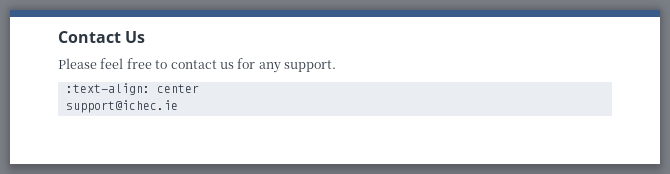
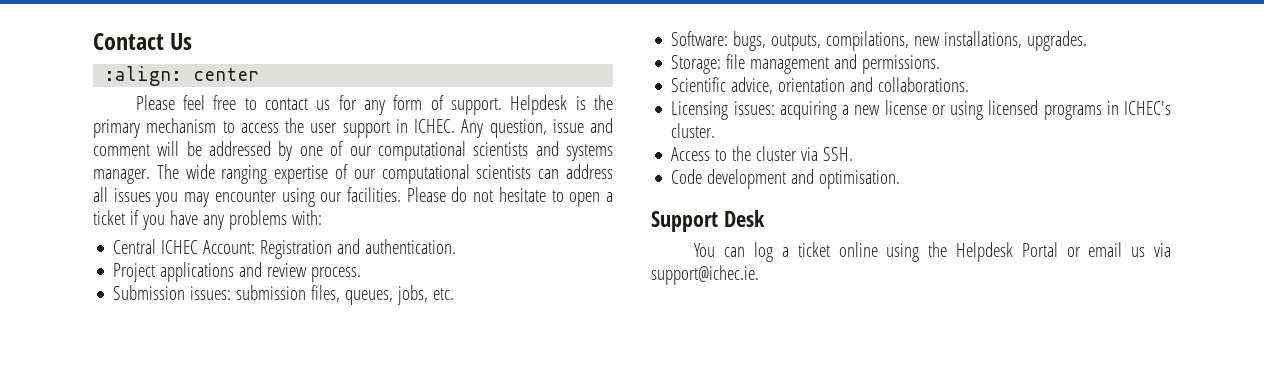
+ :align: center
- Please feel free to contact us for any support.
- :text-align: center
- support@ichec.ie
+ Please feel free to contact us for any form of support. Helpdesk is the primary mechanism to access the user support in ICHEC. Any question, issue and comment will be addressed by one of our computational scientists and systems manager. The wide ranging expertise of our computational scientists can address all issues you may encounter using our facilities. Please do not hesitate to open a ticket if you have any problems with:
+ Central ICHEC Account: Registration and authentication.
+ Project applications and review process.
+ Submission issues: submission files, queues, jobs, etc.
+ Software: bugs, outputs, compilations, new installations, upgrades.
+ Storage: file management and permissions.
+ Scientific advice, orientation and collaborations.
+ Licensing issues: acquiring a new license or using licensed programs in ICHEC's cluster.
+ Access to the cluster via SSH.
+ Code development and optimisation.
+ Support Desk
+ You can log a ticket online using the Helpdesk Portal or email us via support@ichec.ie.

